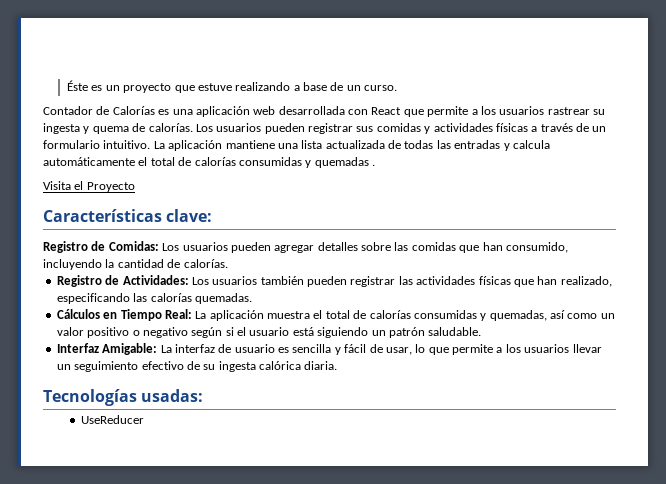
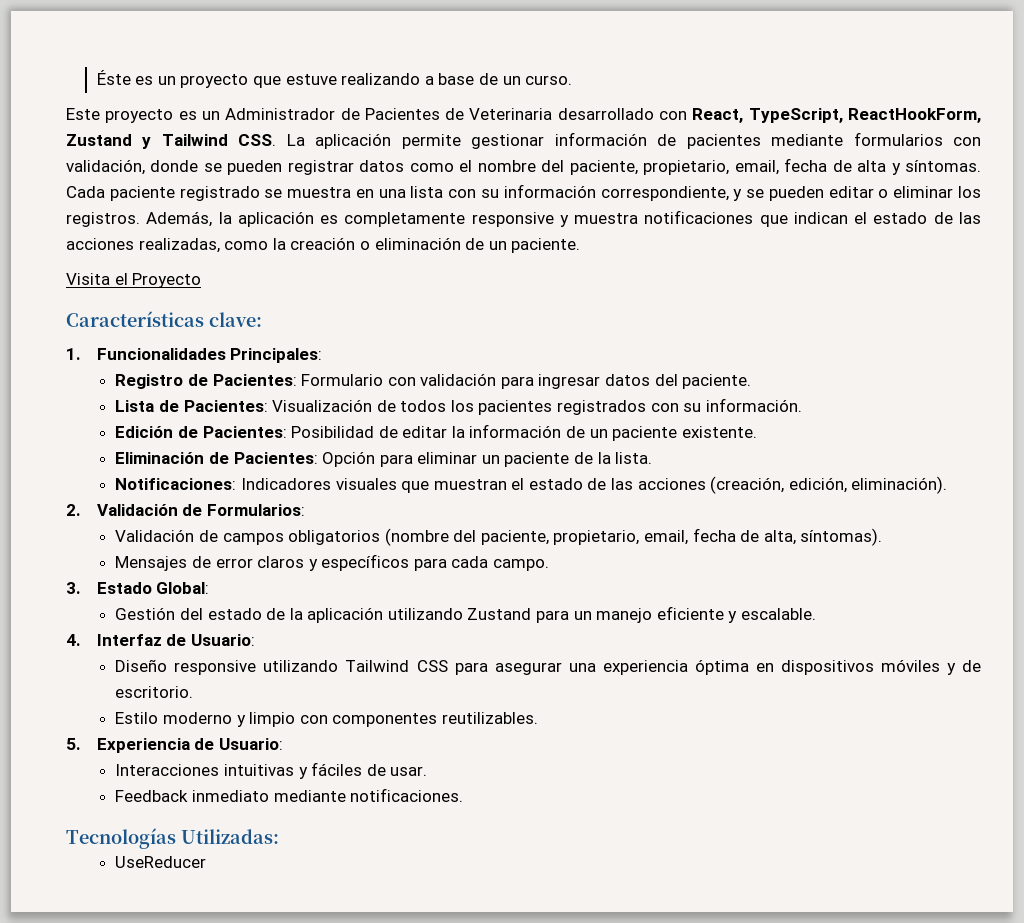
- Contador de Calorías es una aplicación web desarrollada con React que permite a los usuarios rastrear su ingesta y quema de calorías. Los usuarios pueden registrar sus comidas y actividades físicas a través de un formulario intuitivo. La aplicación mantiene una lista actualizada de todas las entradas y calcula automáticamente el total de calorías consumidas y quemadas .
+ Este proyecto es un Administrador de Pacientes de Veterinaria desarrollado con React, TypeScript, ReactHookForm, Zustand y Tailwind CSS. La aplicación permite gestionar información de pacientes mediante formularios con validación, donde se pueden registrar datos como el nombre del paciente, propietario, email, fecha de alta y síntomas. Cada paciente registrado se muestra en una lista con su información correspondiente, y se pueden editar o eliminar los registros. Además, la aplicación es completamente responsive y muestra notificaciones que indican el estado de las acciones realizadas, como la creación o eliminación de un paciente.
- Registro de Comidas: Los usuarios pueden agregar detalles sobre las comidas que han consumido, incluyendo la cantidad de calorías.
- Registro de Actividades: Los usuarios también pueden registrar las actividades físicas que han realizado, especificando las calorías quemadas.
- Cálculos en Tiempo Real: La aplicación muestra el total de calorías consumidas y quemadas, así como un valor positivo o negativo según si el usuario está siguiendo un patrón saludable.
- Interfaz Amigable: La interfaz de usuario es sencilla y fácil de usar, lo que permite a los usuarios llevar un seguimiento efectivo de su ingesta calórica diaria.
+ 1. Funcionalidades Principales:
+ Registro de Pacientes: Formulario con validación para ingresar datos del paciente.
+ Lista de Pacientes: Visualización de todos los pacientes registrados con su información.
+ Edición de Pacientes: Posibilidad de editar la información de un paciente existente.
+ Eliminación de Pacientes: Opción para eliminar un paciente de la lista.
+ Notificaciones: Indicadores visuales que muestran el estado de las acciones (creación, edición, eliminación).
+ 2. Validación de Formularios:
+ Validación de campos obligatorios (nombre del paciente, propietario, email, fecha de alta, síntomas).
+ Mensajes de error claros y específicos para cada campo.
+ 3. Estado Global:
+ Gestión del estado de la aplicación utilizando Zustand para un manejo eficiente y escalable.
+ 4. Interfaz de Usuario:
+ Diseño responsive utilizando Tailwind CSS para asegurar una experiencia óptima en dispositivos móviles y de escritorio.
+ Estilo moderno y limpio con componentes reutilizables.
+ 5. Experiencia de Usuario:
+ Interacciones intuitivas y fáciles de usar.
+ Feedback inmediato mediante notificaciones.
- Tecnologías usadas:
+ Tecnologías Utilizadas:

